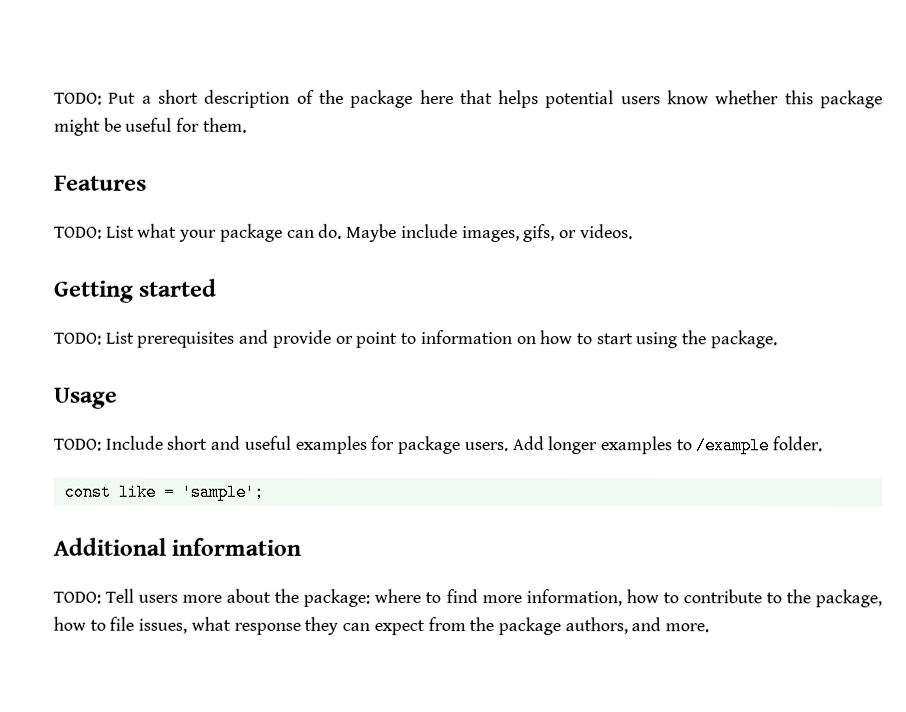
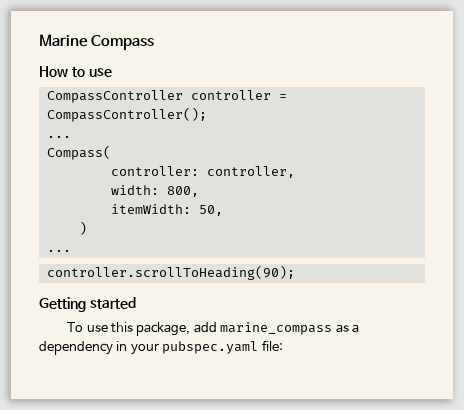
- TODO: Put a short description of the package here that helps potential users know whether this package might be useful for them.
- Features
- TODO: List what your package can do. Maybe include images, gifs, or videos.
+ Marine Compass
+ How to use
+ CompassController controller = CompassController();
+ ...
+ Compass(
+ controller: controller,
+ width: 800,
+ itemWidth: 50,
+ )
+ ...
+ controller.scrollToHeading(90);
  Getting started
- TODO: List prerequisites and provide or point to information on how to start using the package.
- Usage
- TODO: Include short and useful examples for package users. Add longer examples to /example folder.
- const like = 'sample';
- Additional information
- TODO: Tell users more about the package: where to find more information, how to contribute to the package, how to file issues, what response they can expect from the package authors, and more.
+ To use this package, add marine_compass as a dependency in your pubspec.yaml file:

